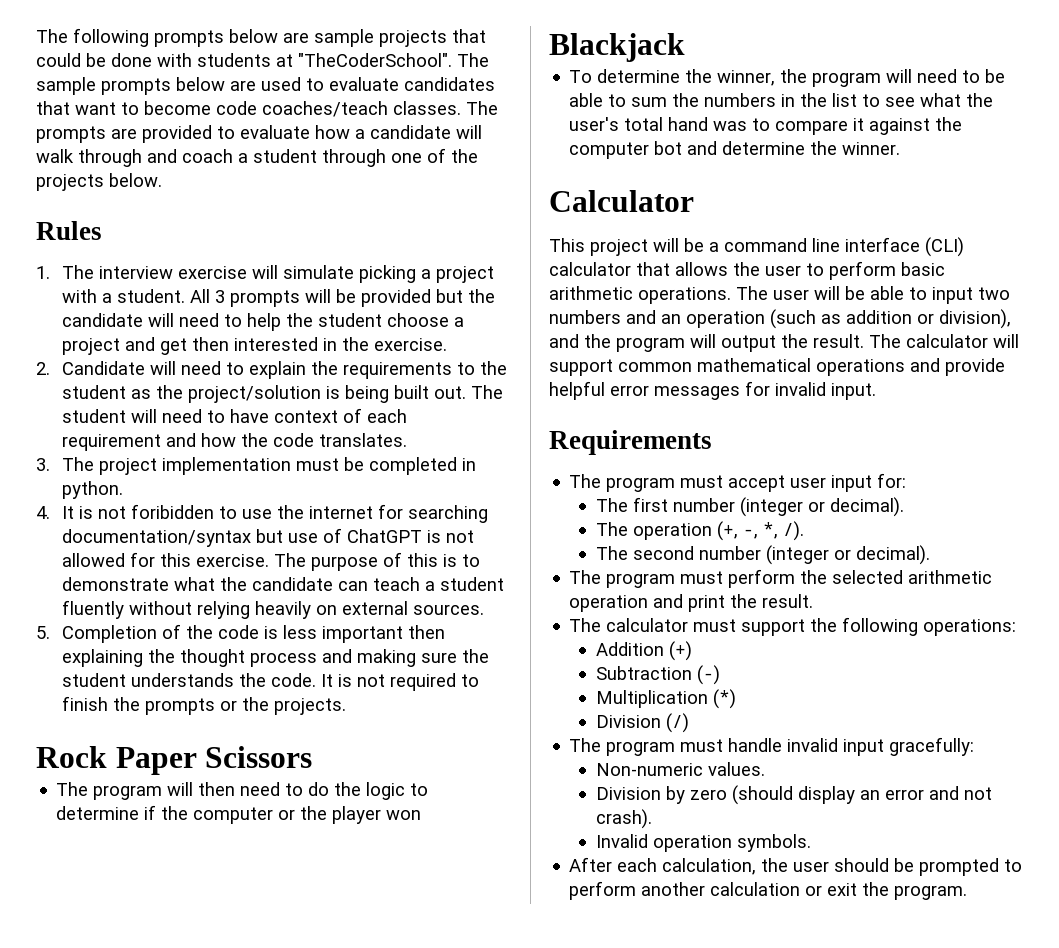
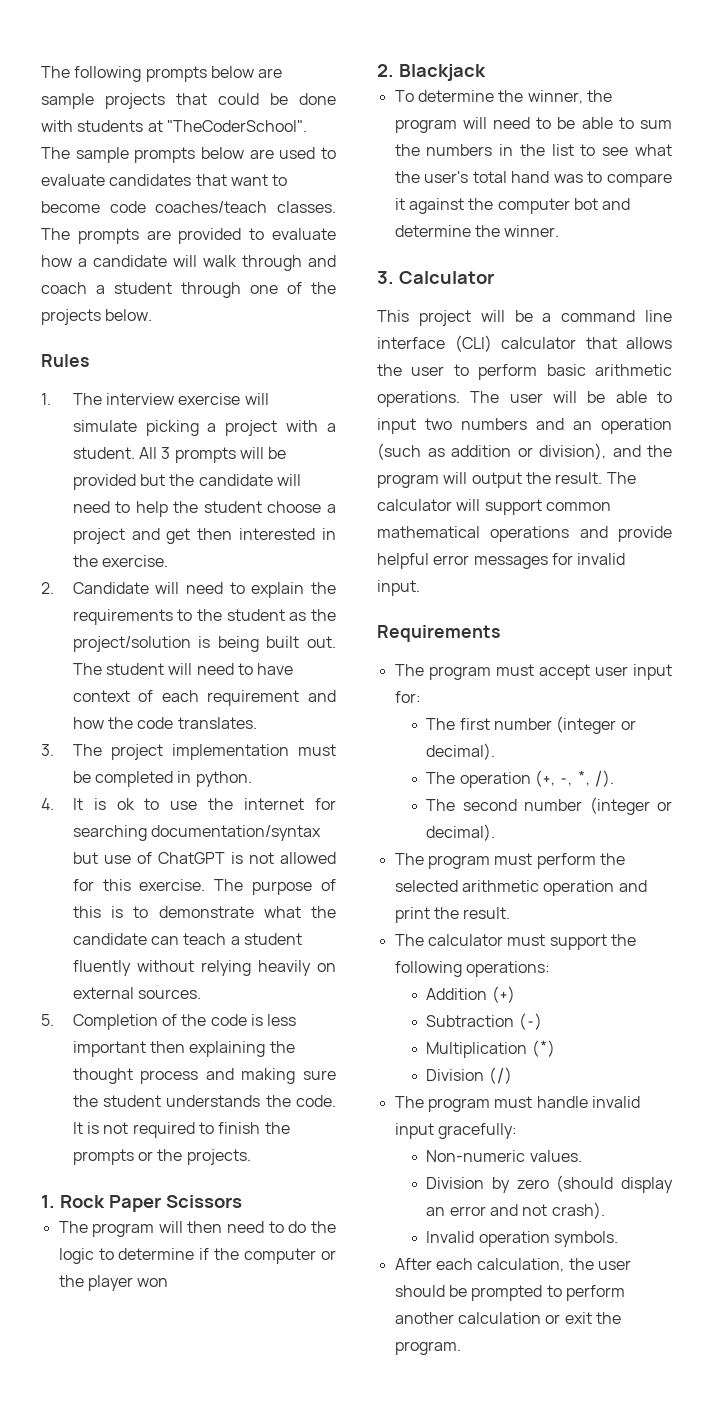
- 4. It is not foribidden to use the internet for searching documentation/syntax but use of ChatGPT is not allowed for this exercise.
+ 4. It is ok to use the internet for searching documentation/syntax but use of ChatGPT is not allowed for this exercise.
- Rock Paper Scissors
+ 1. Rock Paper Scissors
- Blackjack
+ 2. Blackjack
- Calculator
+ 3. Calculator

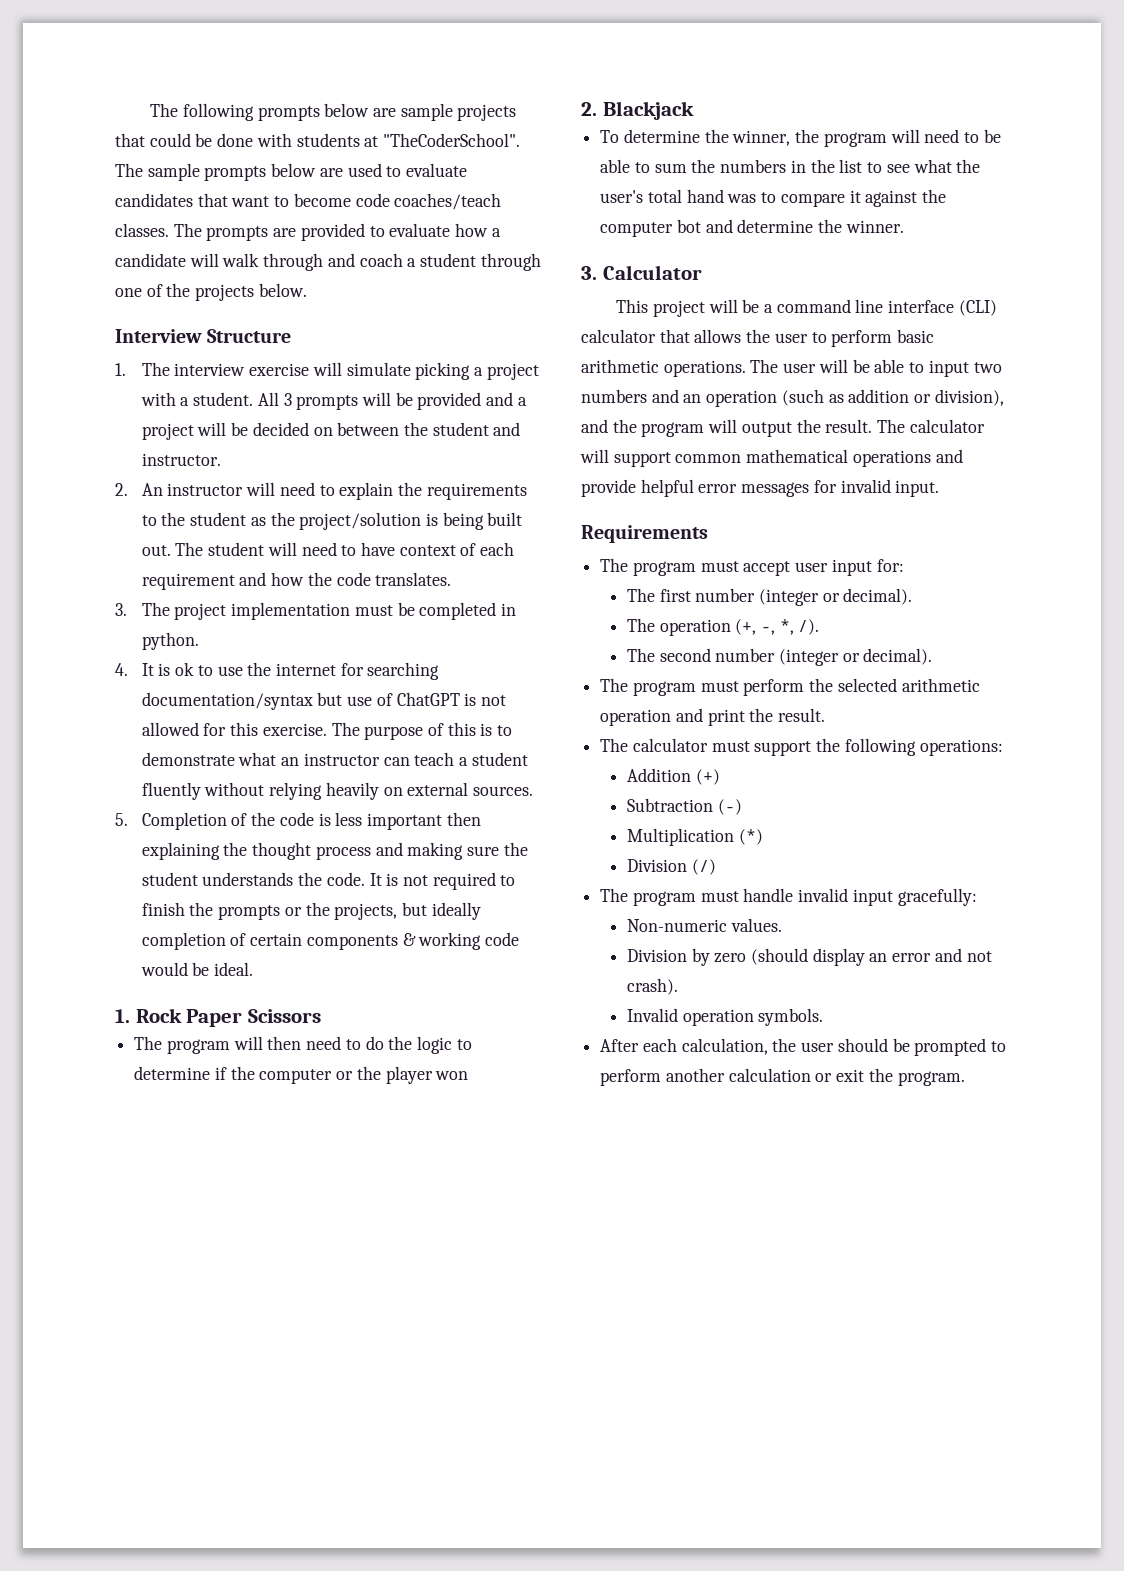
- Rules
+ Interview Structure
- All 3 prompts will be provided but the candidate will need to help the student choose a project and get then interested in the exercise.
- 2. Candidate will need to explain the requirements to the student as the project/solution is being built out.
+ All 3 prompts will be provided and a project will be decided on between the student and instructor.
+ 2. An instructor will need to explain the requirements to the student as the project/solution is being built out.
- The purpose of this is to demonstrate what the candidate can teach a student fluently without relying heavily on external sources.
+ The purpose of this is to demonstrate what an instructor can teach a student fluently without relying heavily on external sources.
- It is not required to finish the prompts or the projects.
+ It is not required to finish the prompts or the projects, but ideally completion of certain components & working code would be ideal.

